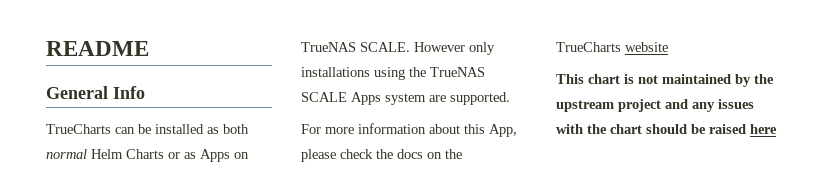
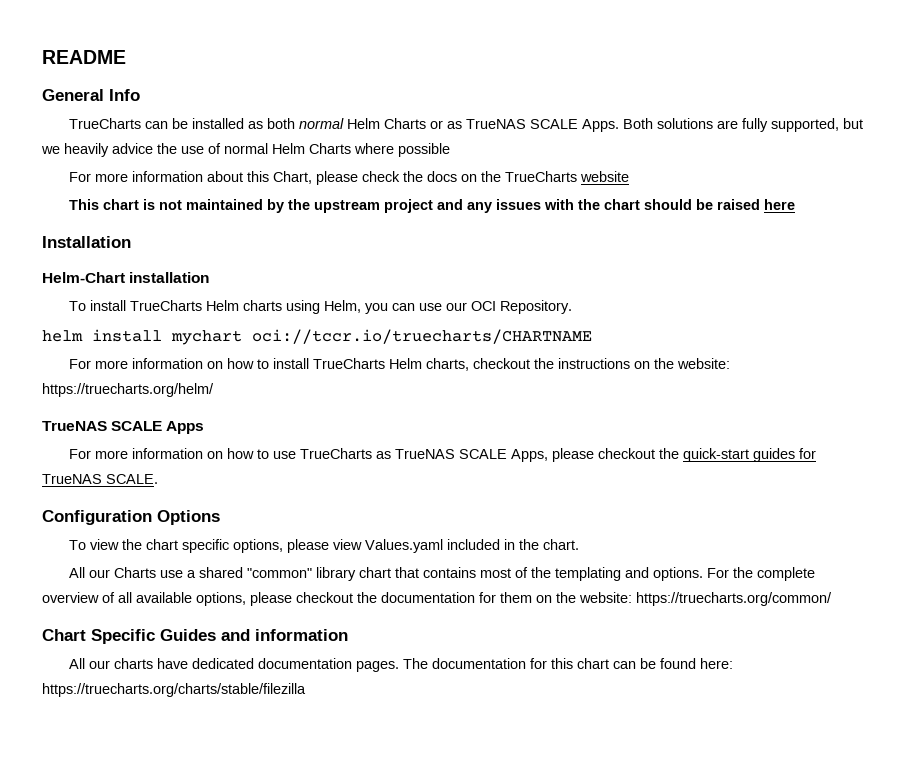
- TrueCharts can be installed as both normal Helm Charts or as Apps on TrueNAS SCALE. However only installations using the TrueNAS SCALE Apps system are supported.
+ TrueCharts can be installed as both normal Helm Charts or as TrueNAS SCALE Apps. Both solutions are fully supported, but we heavily advice the use of normal Helm Charts where possible
- For more information about this App, please check the docs on the TrueCharts website
+ For more information about this Chart, please check the docs on the TrueCharts website
+ Installation
+ Helm-Chart installation
+ To install TrueCharts Helm charts using Helm, you can use our OCI Repository.
+ helm install mychart oci://tccr.io/truecharts/CHARTNAME
+ For more information on how to install TrueCharts Helm charts, checkout the instructions on the website: https://truecharts.org/helm/
+ TrueNAS SCALE Apps
+ For more information on how to use TrueCharts as TrueNAS SCALE Apps, please checkout the quick-start guides for TrueNAS SCALE.
+ Configuration Options
+ To view the chart specific options, please view Values.yaml included in the chart.
+ All our Charts use a shared "common" library chart that contains most of the templating and options. For the complete overview of all available options, please checkout the documentation for them on the website: https://truecharts.org/common/
+ Chart Specific Guides and information
+ All our charts have dedicated documentation pages. The documentation for this chart can be found here: https://truecharts.org/charts/stable/filezilla

